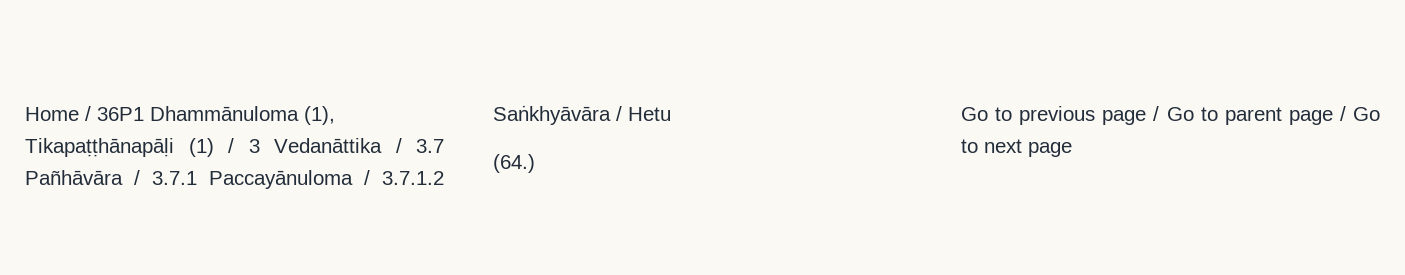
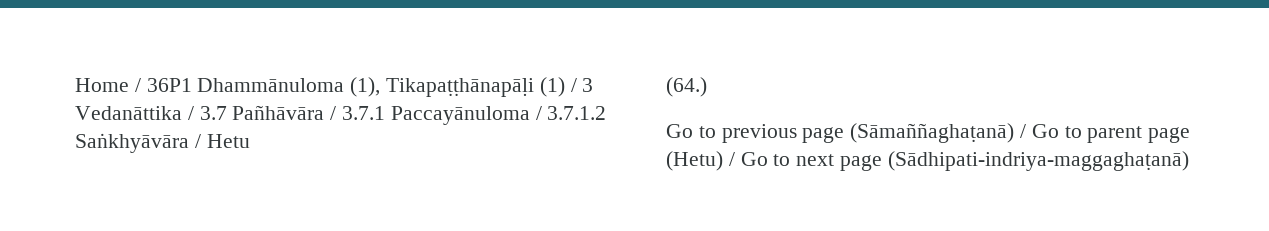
- Go to previous page / Go to parent page / Go to next page
+ Go to previous page (Sāmaññaghaṭanā) / Go to parent page (Hetu) / Go to next page (Sādhipati-indriya-maggaghaṭanā)

